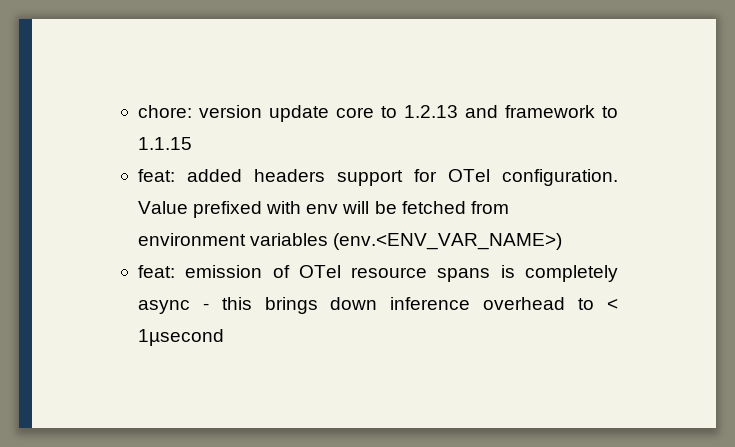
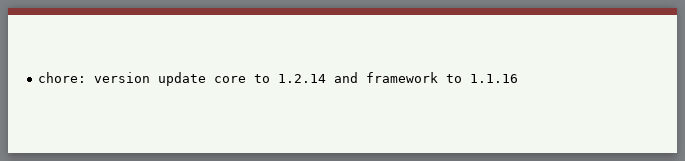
- chore: version update core to 1.2.13 and framework to 1.1.15
- feat: added headers support for OTel configuration. Value prefixed with env will be fetched from environment variables (env.<ENV_VAR_NAME>)
- feat: emission of OTel resource spans is completely async - this brings down inference overhead to < 1µsecond
+ chore: version update core to 1.2.14 and framework to 1.1.16

